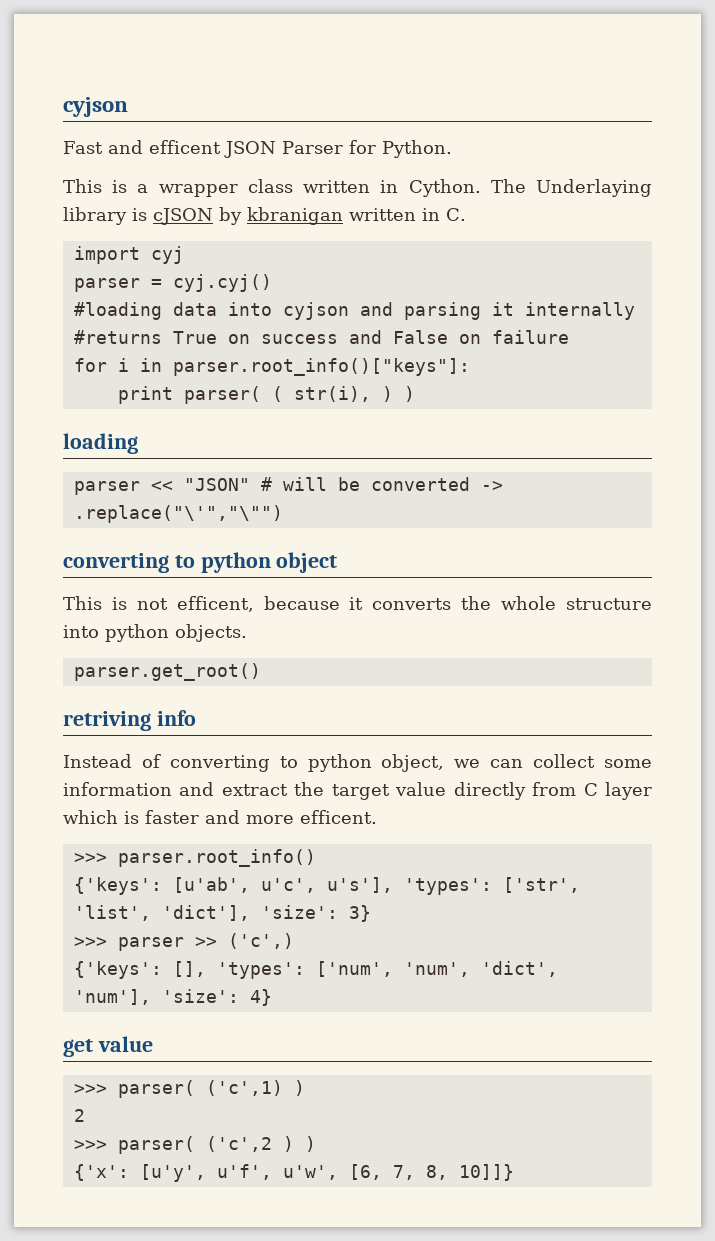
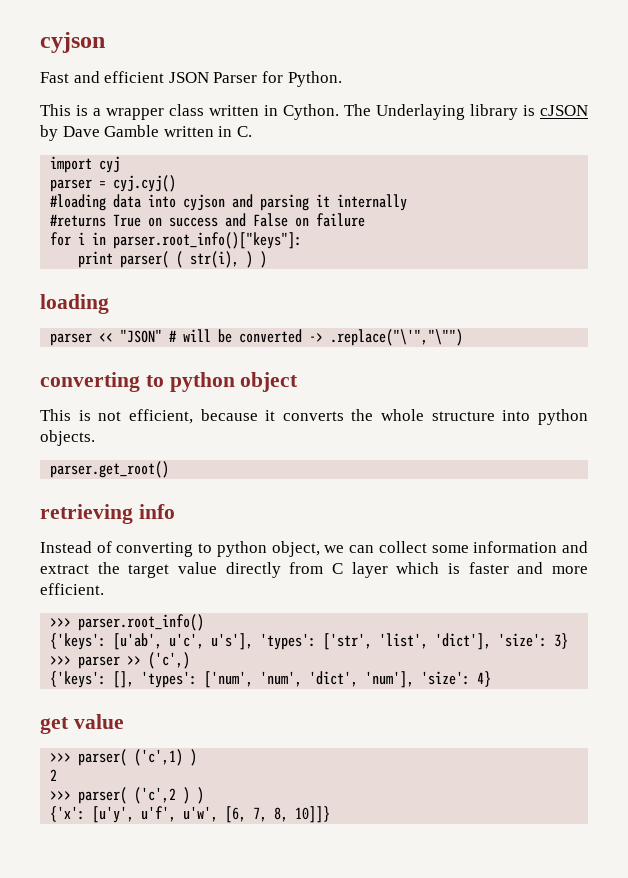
- Fast and efficent JSON Parser for Python.
+ Fast and efficient JSON Parser for Python.
- The Underlaying library is cJSON by kbranigan written in C.
+ The Underlaying library is cJSON by Dave Gamble written in C.
- This is not efficent, because it converts the whole structure into python objects.
+ This is not efficient, because it converts the whole structure into python objects.
- retriving info
+ retrieving info
- Instead of converting to python object, we can collect some information and extract the target value directly from C layer which is faster and more efficent.
+ Instead of converting to python object, we can collect some information and extract the target value directly from C layer which is faster and more efficient.

